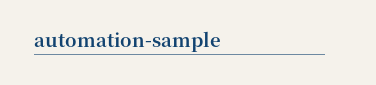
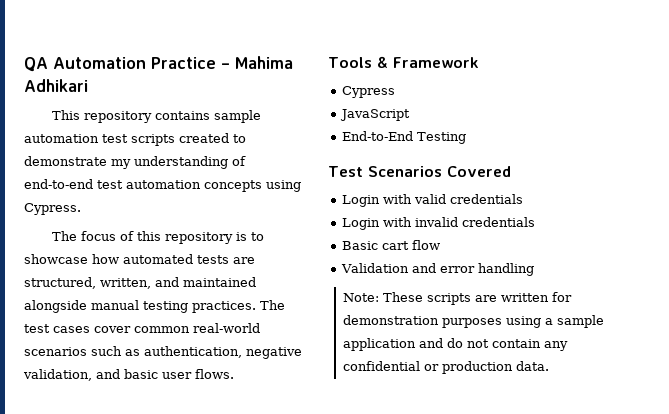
- automation-sample
+ QA Automation Practice – Mahima Adhikari
+ This repository contains sample automation test scripts created to demonstrate my understanding of end-to-end test automation concepts using Cypress.
+ The focus of this repository is to showcase how automated tests are structured, written, and maintained alongside manual testing practices. The test cases cover common real-world scenarios such as authentication, negative validation, and basic user flows.
+ Tools & Framework
+ Cypress
+ JavaScript
+ End-to-End Testing
+ Test Scenarios Covered
+ Login with valid credentials
+ Login with invalid credentials
+ Basic cart flow
+ Validation and error handling
+ Note: These scripts are written for demonstration purposes using a sample application and do not contain any confidential or production data.

